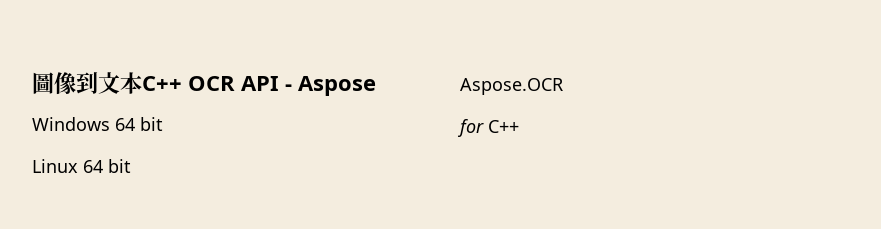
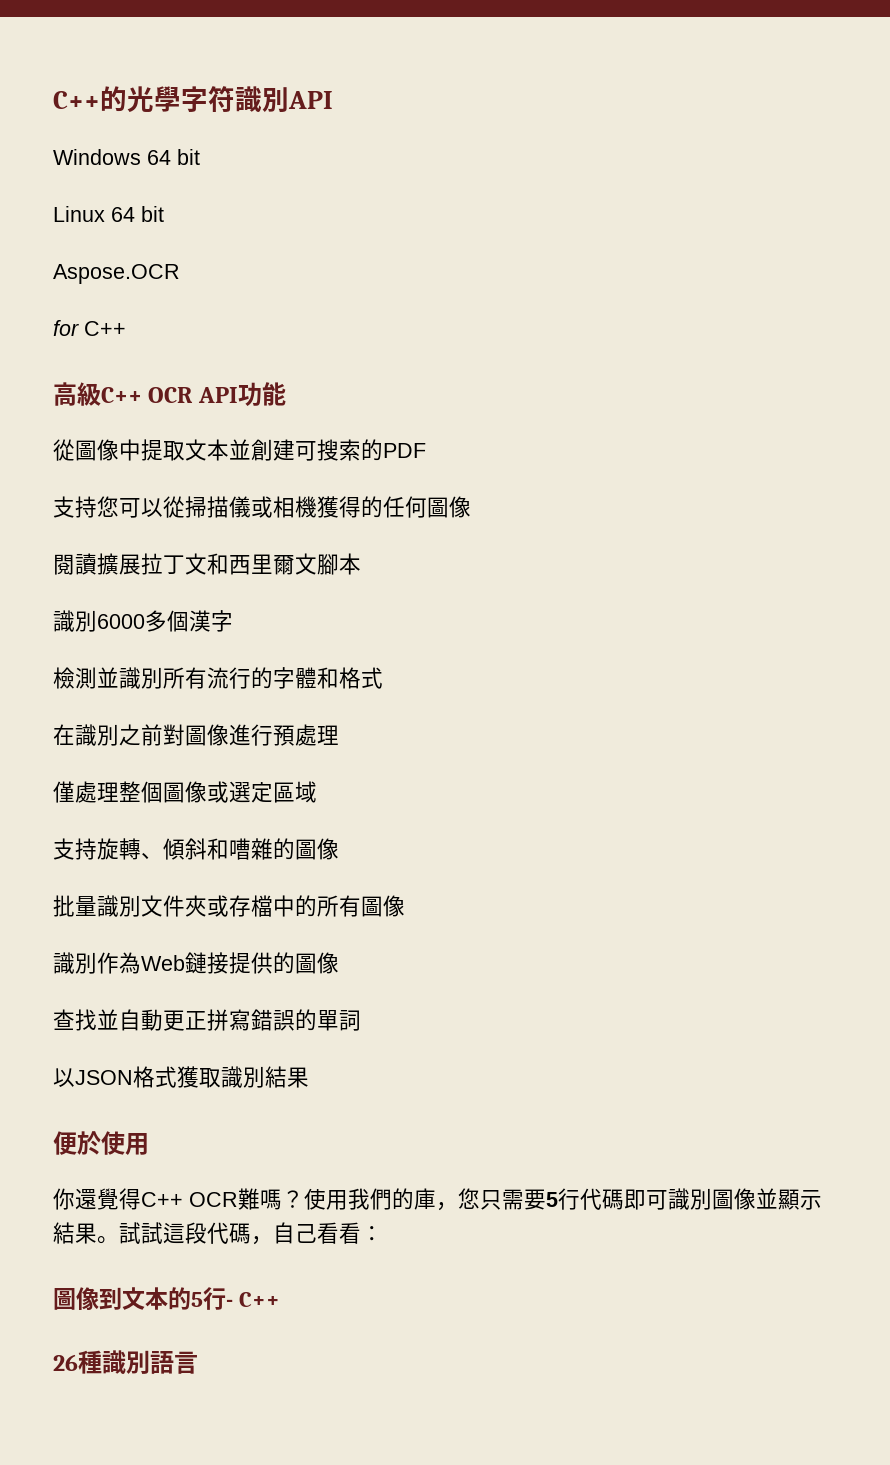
- 圖像到文本C++ OCR API - Aspose
+ C++的光學字符識別API
+ 高級C++ OCR API功能
+ 從圖像中提取文本並創建可搜索的PDF
+ 支持您可以從掃描儀或相機獲得的任何圖像
+ 閱讀擴展拉丁文和西里爾文腳本
+ 識別6000多個漢字
+ 檢測並識別所有流行的字體和格式
+ 在識別之前對圖像進行預處理
+ 僅處理整個圖像或選定區域
+ 支持旋轉、傾斜和嘈雜的圖像
+ 批量識別文件夾或存檔中的所有圖像
+ 識別作為Web鏈接提供的圖像
+ 查找並自動更正拼寫錯誤的單詞
+ 以JSON格式獲取識別結果
+ 便於使用
+ 你還覺得C++ OCR難嗎？使用我們的庫，您只需要5行代碼即可識別圖像並顯示結果。試試這段代碼，自己看看：
+ 圖像到文本的5行- C++
+ 26種識別語言

